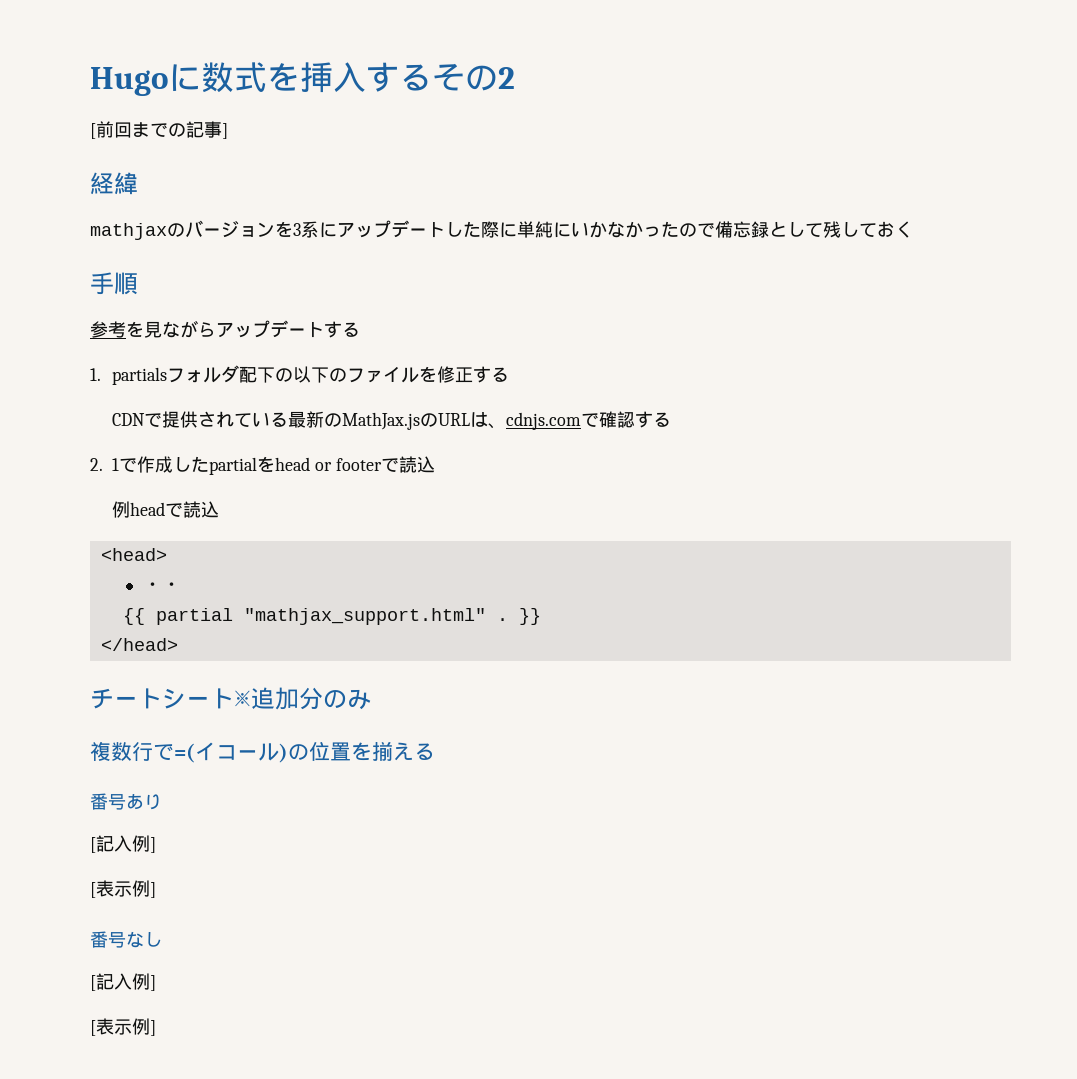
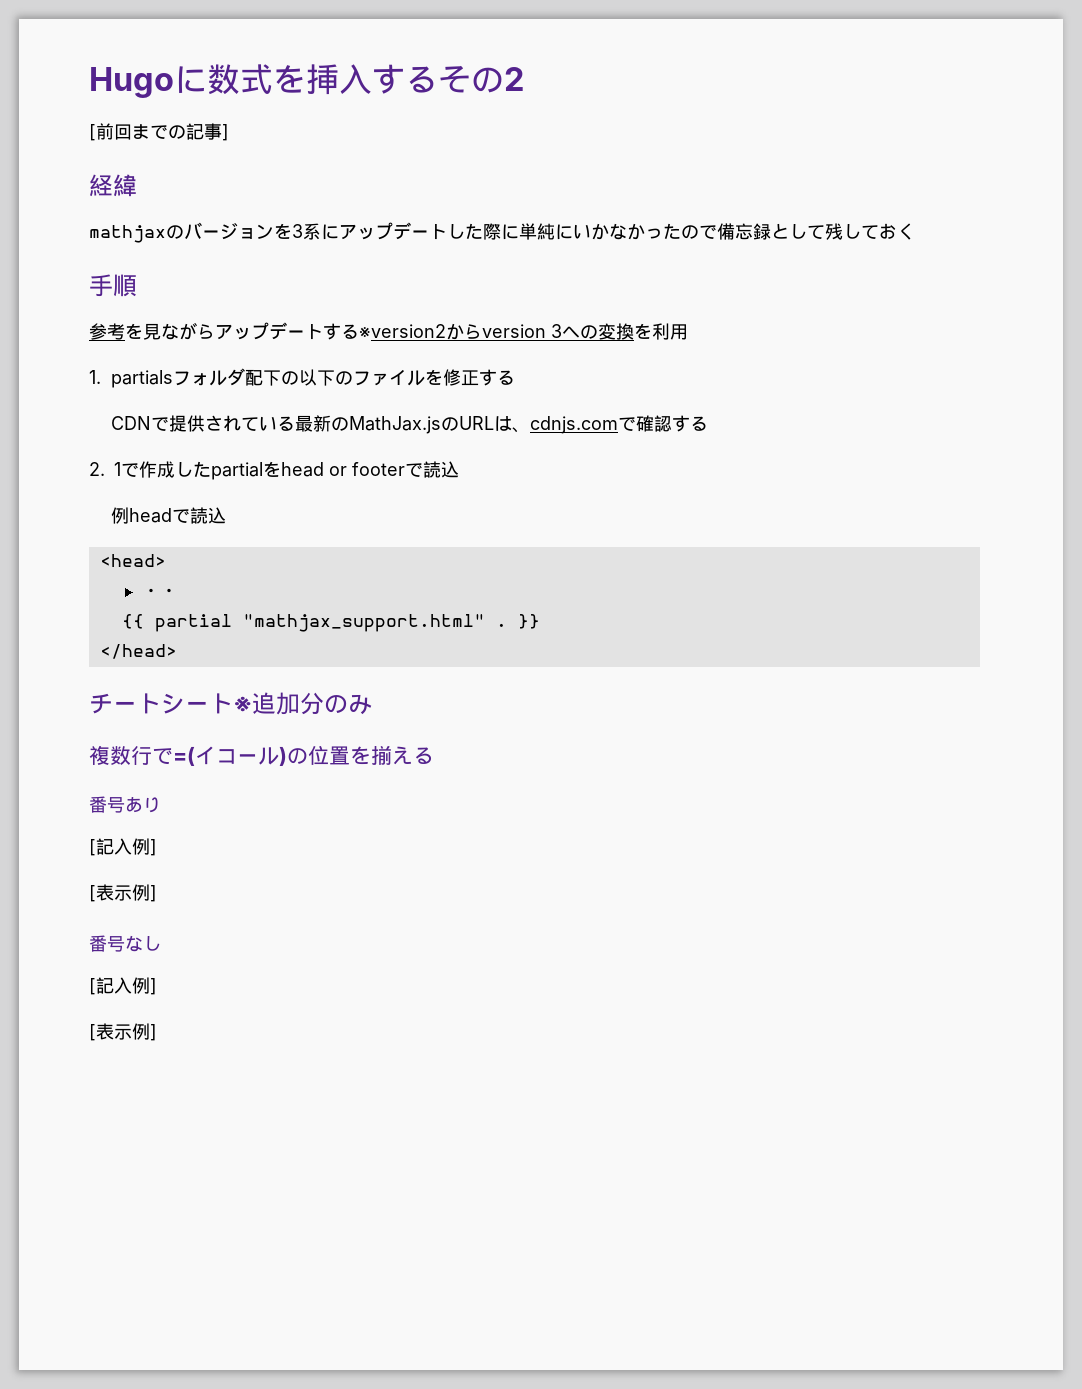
- 参考を見ながらアップデートする
+ 参考を見ながらアップデートする※version2からversion 3への変換を利用

